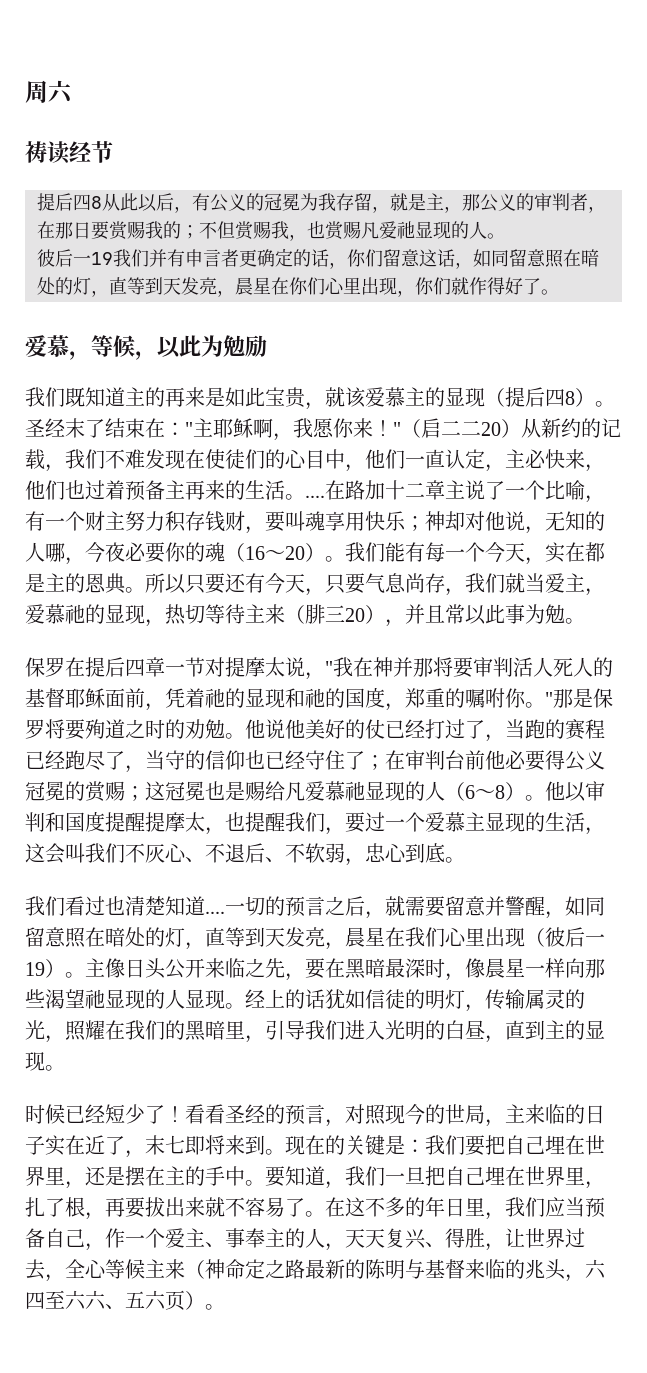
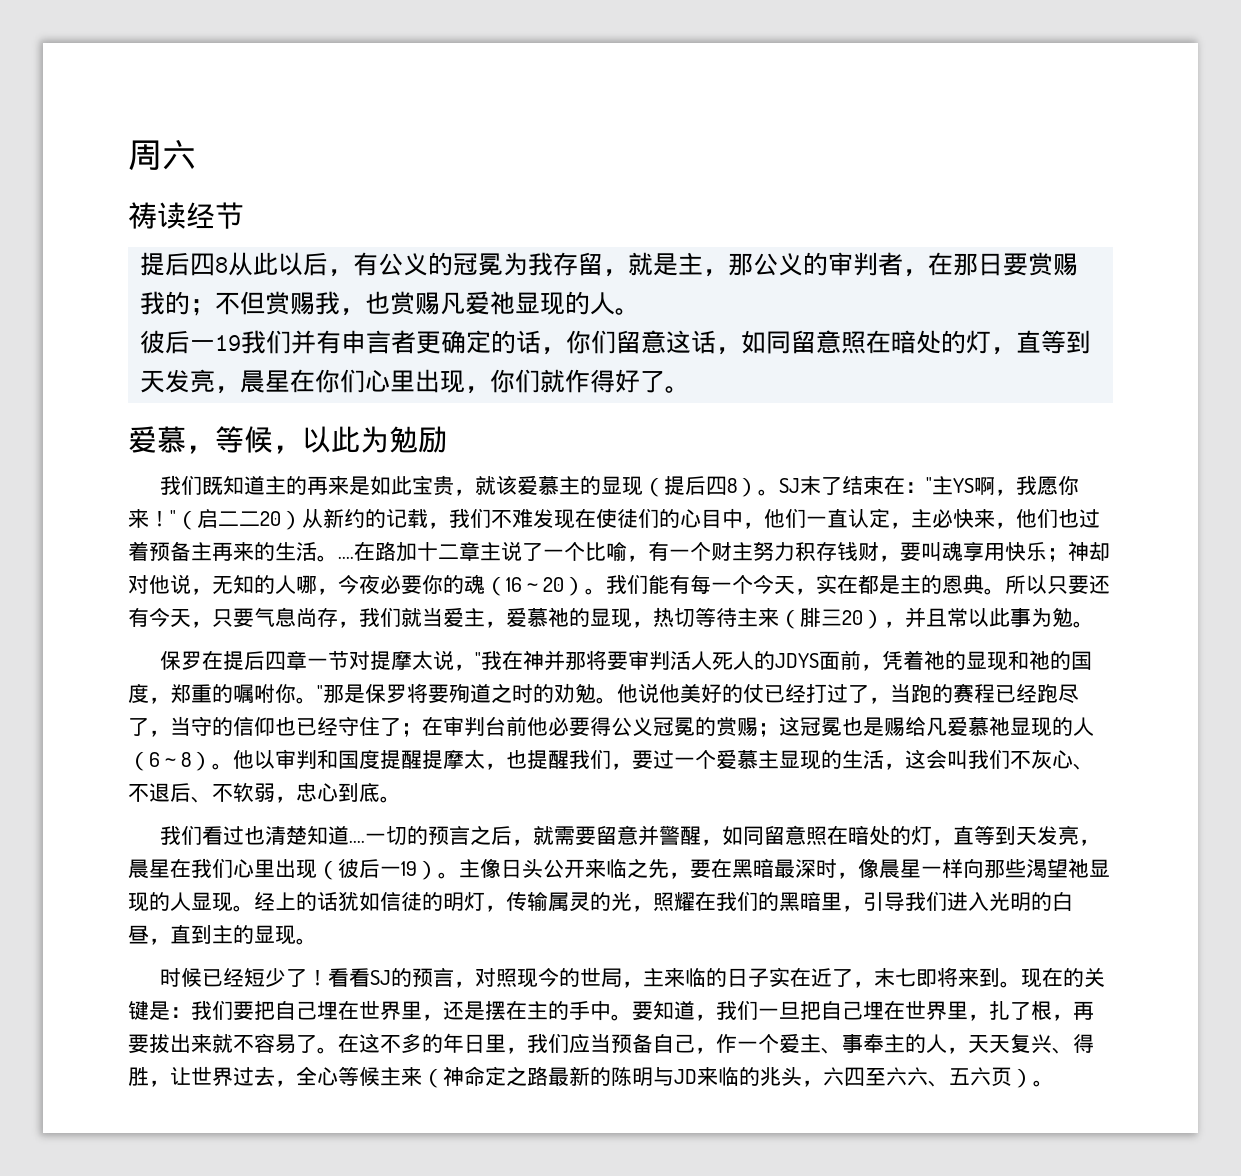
- 圣经末了结束在："主耶稣啊，我愿你来！
+ SJ末了结束在："主YS啊，我愿你来！
- 保罗在提后四章一节对提摩太说，"我在神并那将要审判活人死人的基督耶稣面前，凭着祂的显现和祂的国度，郑重的嘱咐你。
+ 保罗在提后四章一节对提摩太说，"我在神并那将要审判活人死人的JDYS面前，凭着祂的显现和祂的国度，郑重的嘱咐你。
- 看看圣经的预言，对照现今的世局，主来临的日子实在近了，末七即将来到。
+ 看看SJ的预言，对照现今的世局，主来临的日子实在近了，末七即将来到。
- 在这不多的年日里，我们应当预备自己，作一个爱主、事奉主的人，天天复兴、得胜，让世界过去，全心等候主来（神命定之路最新的陈明与基督来临的兆头，六四至六六、五六页）。
+ 在这不多的年日里，我们应当预备自己，作一个爱主、事奉主的人，天天复兴、得胜，让世界过去，全心等候主来（神命定之路最新的陈明与JD来临的兆头，六四至六六、五六页）。

